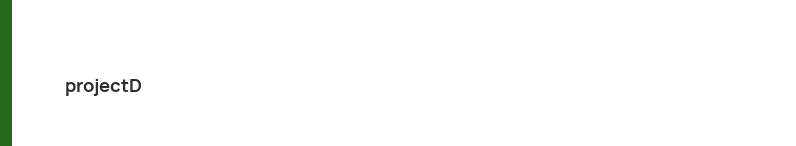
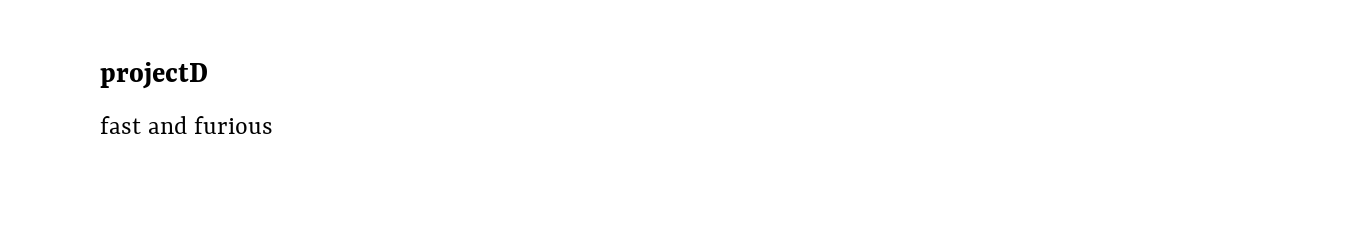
+ fast and furious

